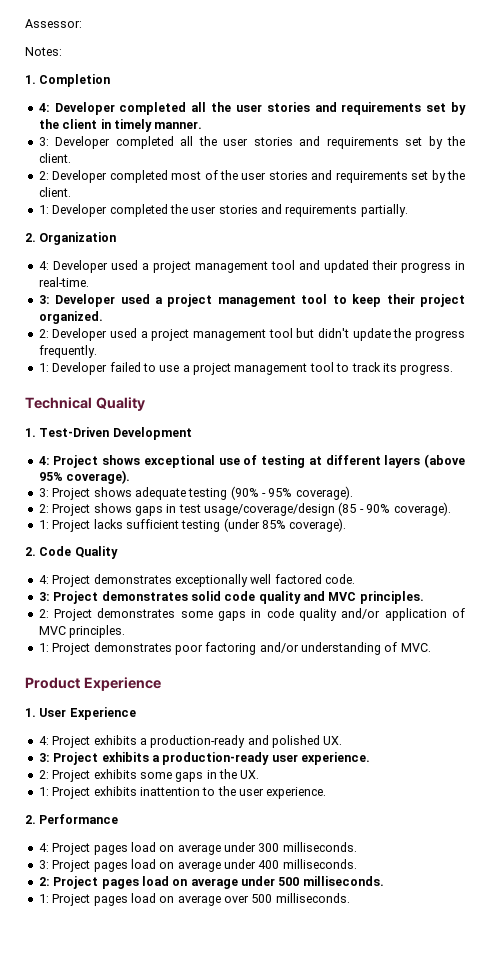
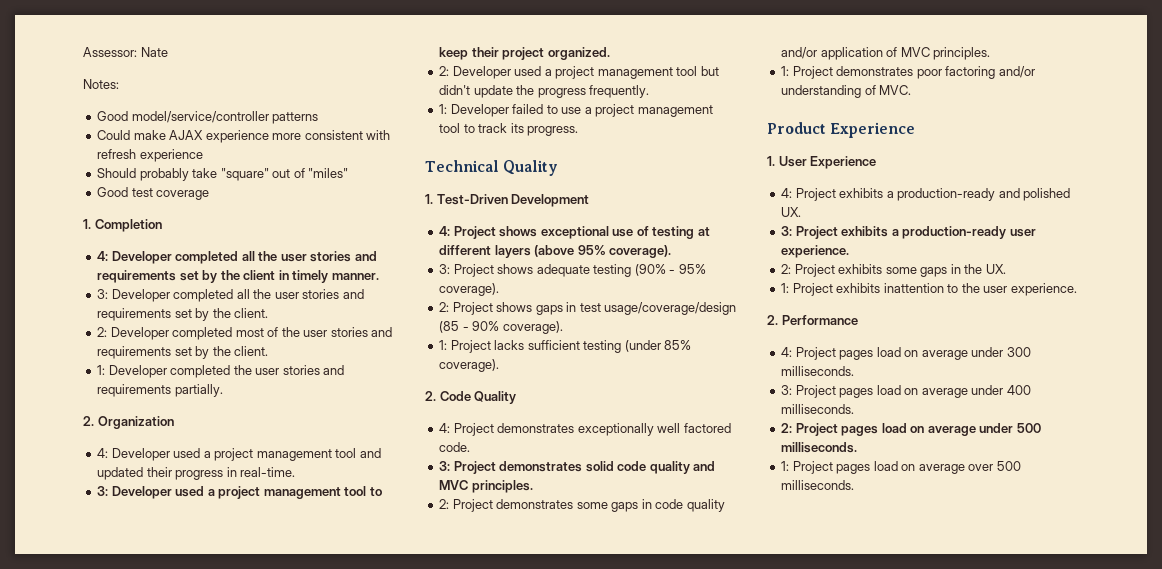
- Assessor:
+ Assessor: Nate
+ Good model/service/controller patterns
+ Could make AJAX experience more consistent with refresh experience
+ Should probably take "square" out of "miles"
+ Good test coverage

